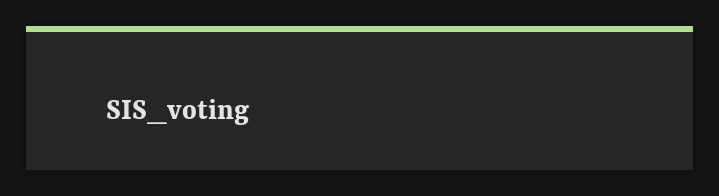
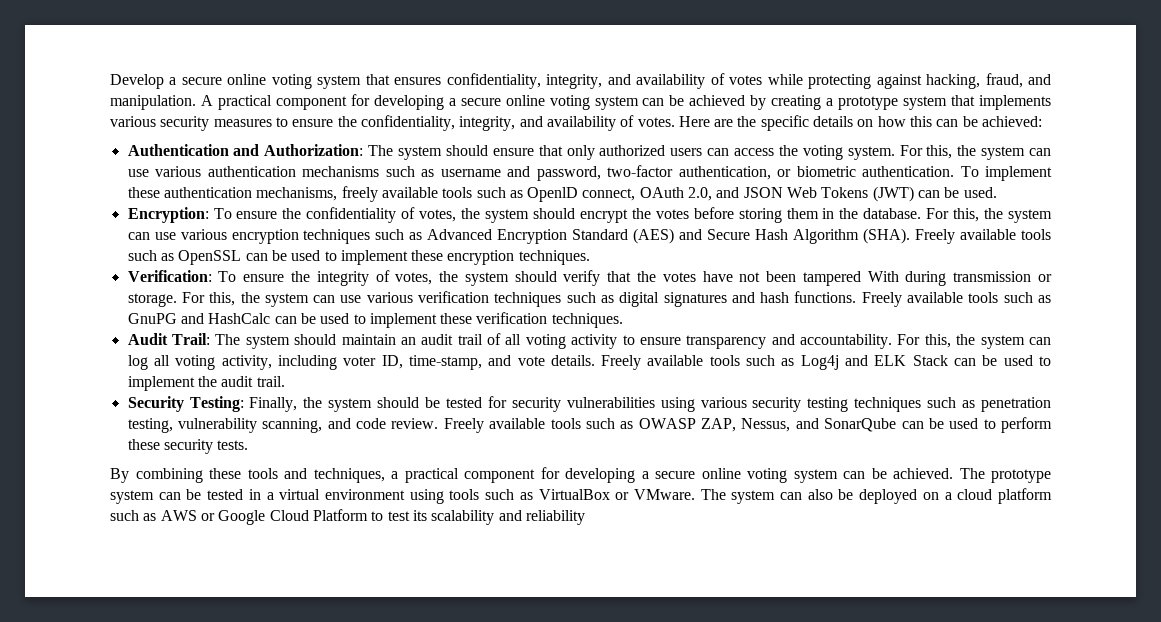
- SIS_voting
+ Develop a secure online voting system that ensures confidentiality, integrity, and availability of votes while protecting against hacking, fraud, and manipulation. A practical component for developing a secure online voting system can be achieved by creating a prototype system that implements various security measures to ensure the confidentiality, integrity, and availability of votes. Here are the specific details on how this can be achieved:
+ Authentication and Authorization: The system should ensure that only authorized users can access the voting system. For this, the system can use various authentication mechanisms such as username and password, two-factor authentication, or biometric authentication. To implement these authentication mechanisms, freely available tools such as OpenlD connect, OAuth 2.0, and JSON Web Tokens (JWT) can be used.
+ Encryption: To ensure the confidentiality of votes, the system should encrypt the votes before storing them in the database. For this, the system can use various encryption techniques such as Advanced Encryption Standard (AES) and Secure Hash Algorithm (SHA). Freely available tools such as OpenSSL can be used to implement these encryption techniques.
+ Verification: To ensure the integrity of votes, the system should verify that the votes have not been tampered With during transmission or storage. For this, the system can use various verification techniques such as digital signatures and hash functions. Freely available tools such as GnuPG and HashCalc can be used to implement these verification techniques.
+ Audit Trail: The system should maintain an audit trail of all voting activity to ensure transparency and accountability. For this, the system can log all voting activity, including voter ID, time-stamp, and vote details. Freely available tools such as Log4j and ELK Stack can be used to implement the audit trail.
+ Security Testing: Finally, the system should be tested for security vulnerabilities using various security testing techniques such as penetration testing, vulnerability scanning, and code review. Freely available tools such as OWASP ZAP, Nessus, and SonarQube can be used to perform these security tests.
+ By combining these tools and techniques, a practical component for developing a secure online voting system can be achieved. The prototype system can be tested in a virtual environment using tools such as VirtualBox or VMware. The system can also be deployed on a cloud platform such as AWS or Google Cloud Platform to test its scalability and reliability

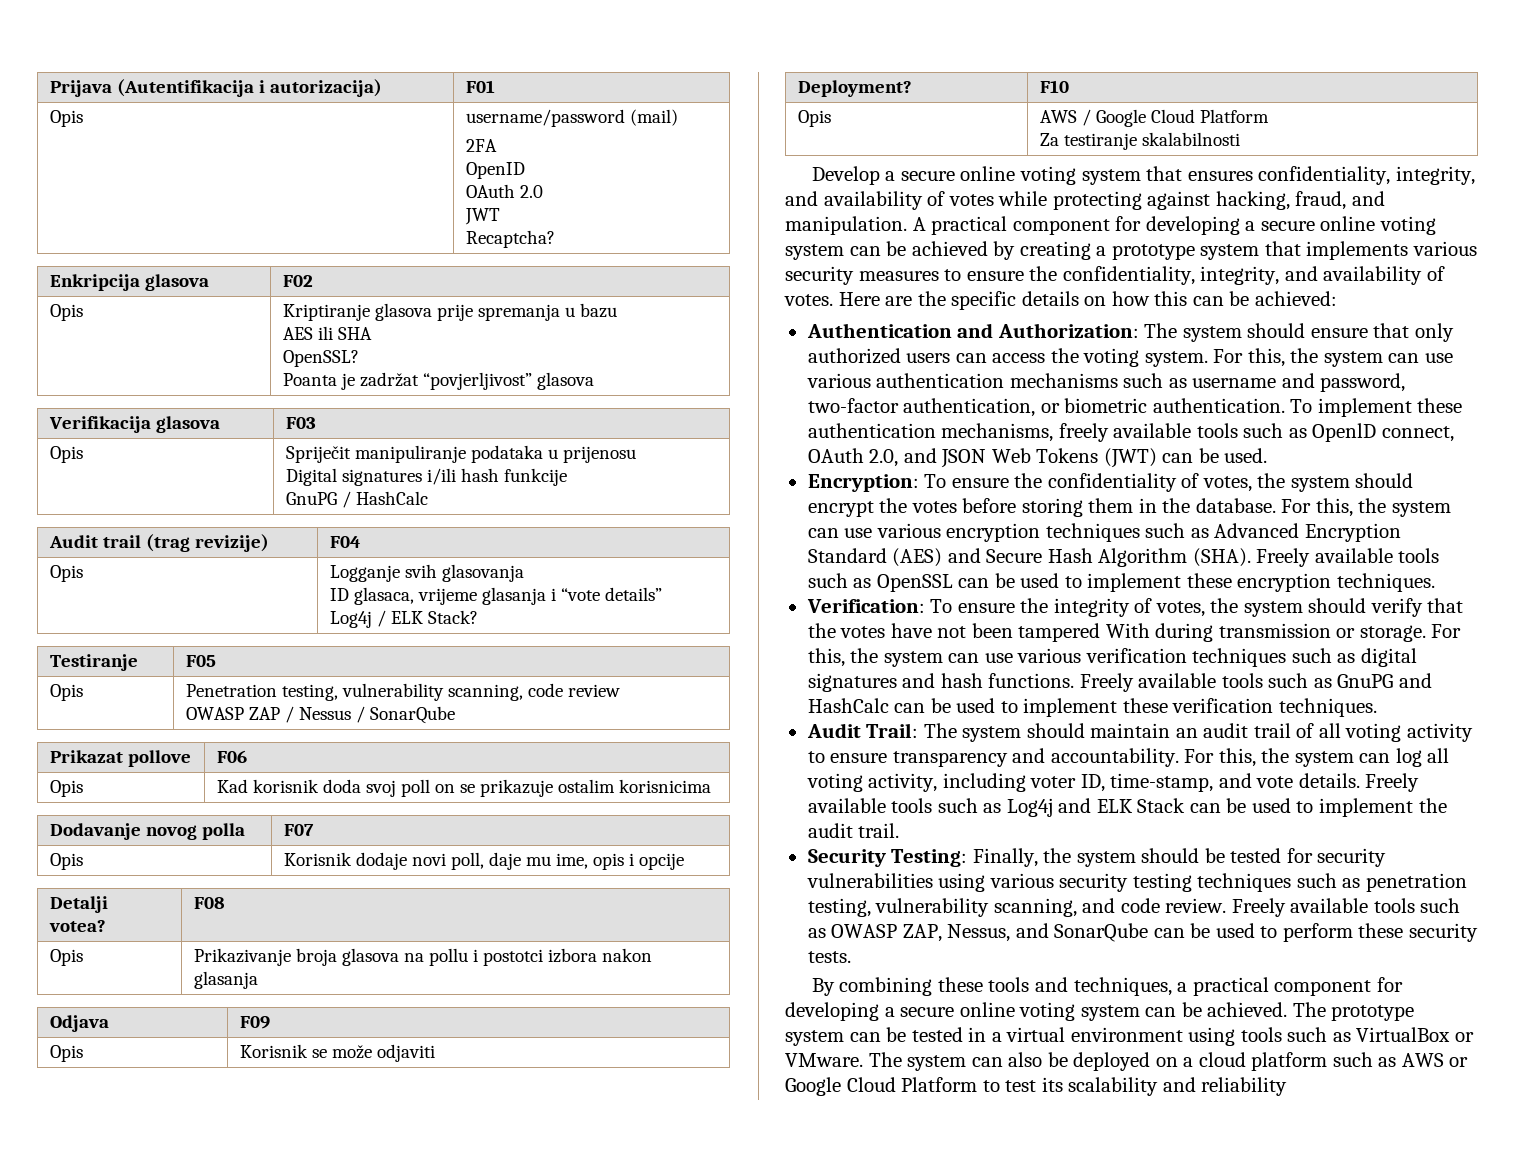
+ Prijava (Autentifikacija i autorizacija) | F01
+ Opis | username/password (mail)
+ 2FA
+ OpenID
+ OAuth 2.0
+ JWT
+ Recaptcha?
+ Enkripcija glasova | F02
+ Opis | Kriptiranje glasova prije spremanja u bazu
+ AES ili SHA
+ OpenSSL?
+ Poanta je zadržat “povjerljivost” glasova
+ Verifikacija glasova | F03
+ Opis | Spriječit manipuliranje podataka u prijenosu
+ Digital signatures i/ili hash funkcije
+ GnuPG / HashCalc
+ Audit trail (trag revizije) | F04
+ Opis | Logganje svih glasovanja
+ ID glasaca, vrijeme glasanja i “vote details”
+ Log4j / ELK Stack?
+ Testiranje | F05
+ Opis | Penetration testing, vulnerability scanning, code review
+ OWASP ZAP / Nessus / SonarQube
+ Prikazat pollove | F06
+ Opis | Kad korisnik doda svoj poll on se prikazuje ostalim korisnicima
+ Dodavanje novog polla | F07
+ Opis | Korisnik dodaje novi poll, daje mu ime, opis i opcije
+ Detalji votea? | F08
+ Opis | Prikazivanje broja glasova na pollu i postotci izbora nakon glasanja
+ Odjava | F09
+ Opis | Korisnik se može odjaviti
+ Deployment? | F10
+ Opis | AWS / Google Cloud Platform
+ Za testiranje skalabilnosti

